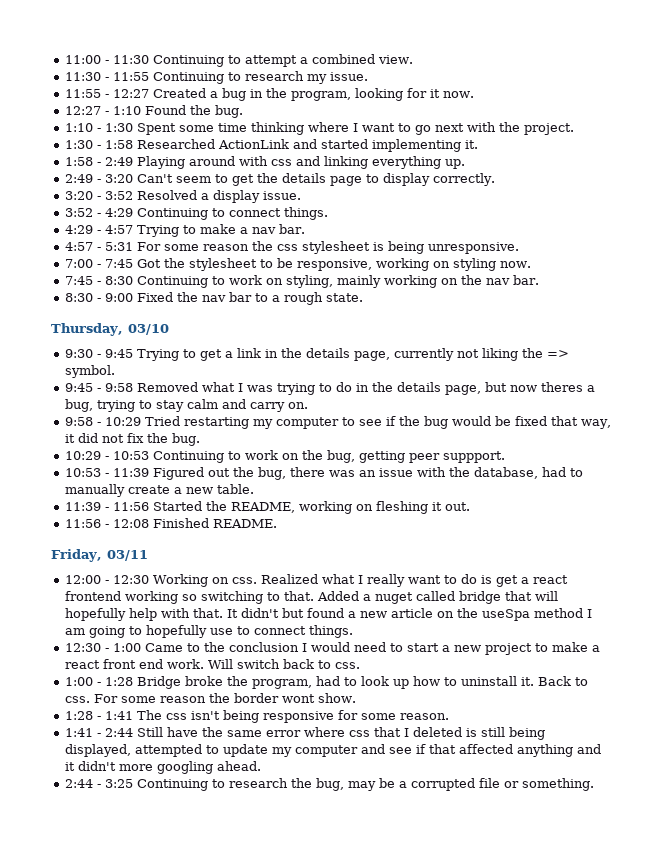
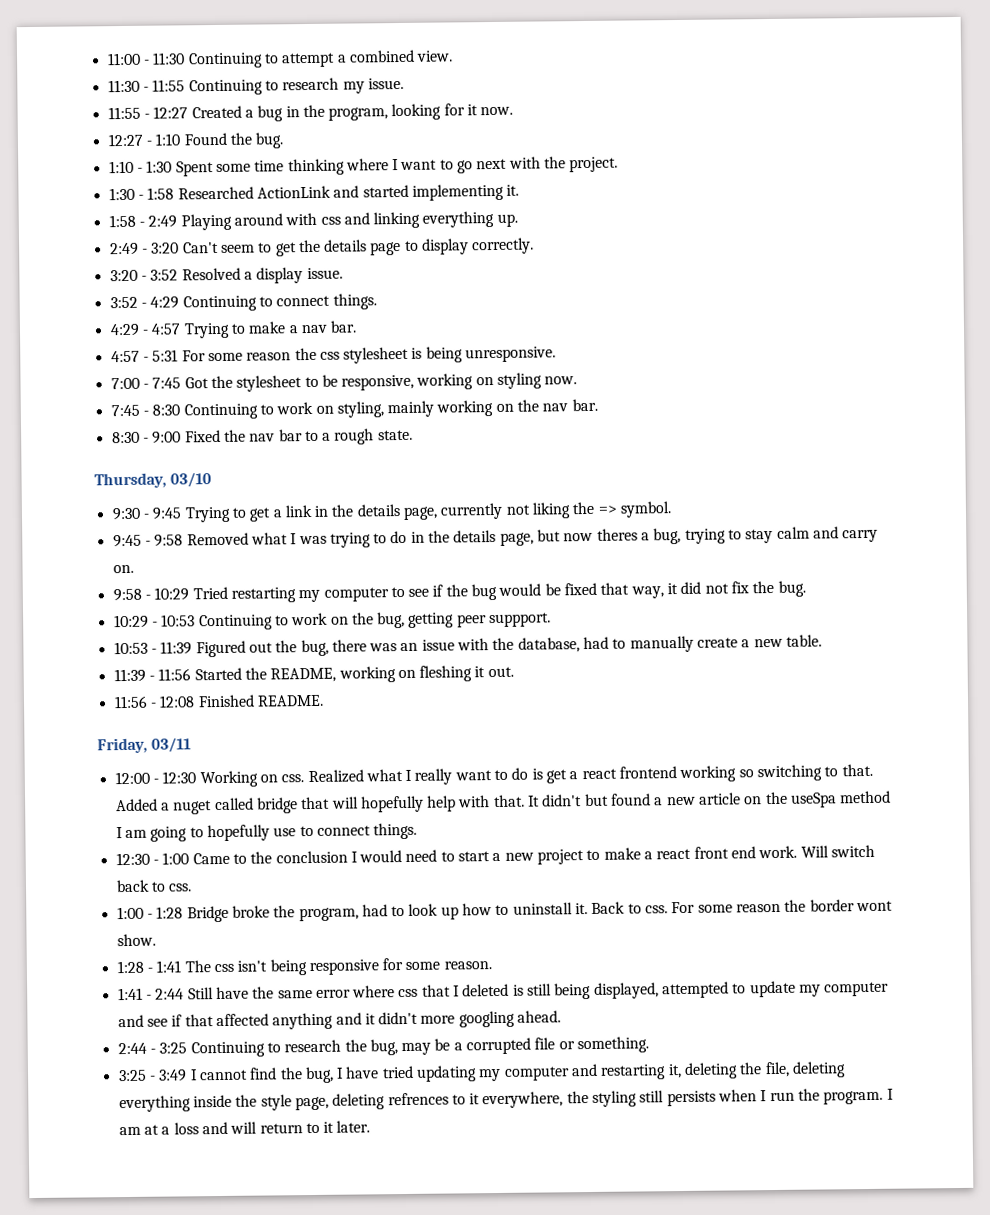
+ 3:25 - 3:49 I cannot find the bug, I have tried updating my computer and restarting it, deleting the file, deleting everything inside the style page, deleting refrences to it everywhere, the styling still persists when I run the program. I am at a loss and will return to it later.

